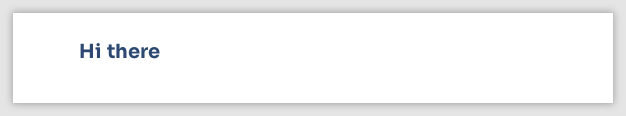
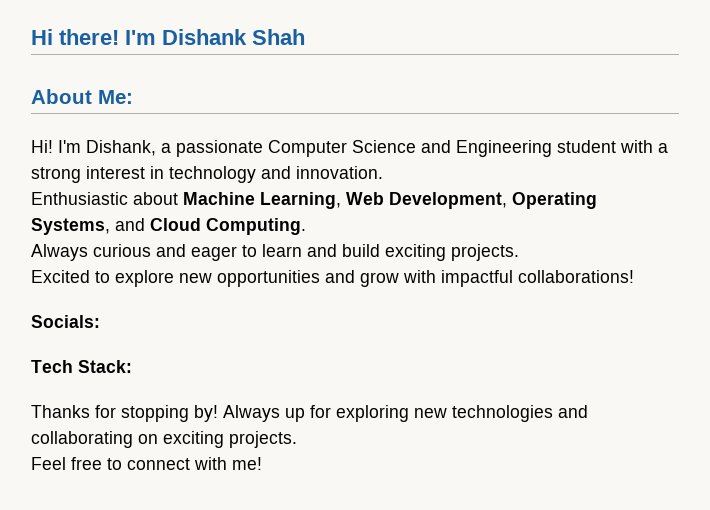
- Hi there
+ Hi there! I'm Dishank Shah
+ About Me:
+ Hi! I'm Dishank, a passionate Computer Science and Engineering student with a strong interest in technology and innovation.
+ Enthusiastic about Machine Learning, Web Development, Operating Systems, and Cloud Computing.
+ Always curious and eager to learn and build exciting projects.
+ Excited to explore new opportunities and grow with impactful collaborations!
+ Socials:
+ Tech Stack:
+ Thanks for stopping by! Always up for exploring new technologies and collaborating on exciting projects.
+ Feel free to connect with me!

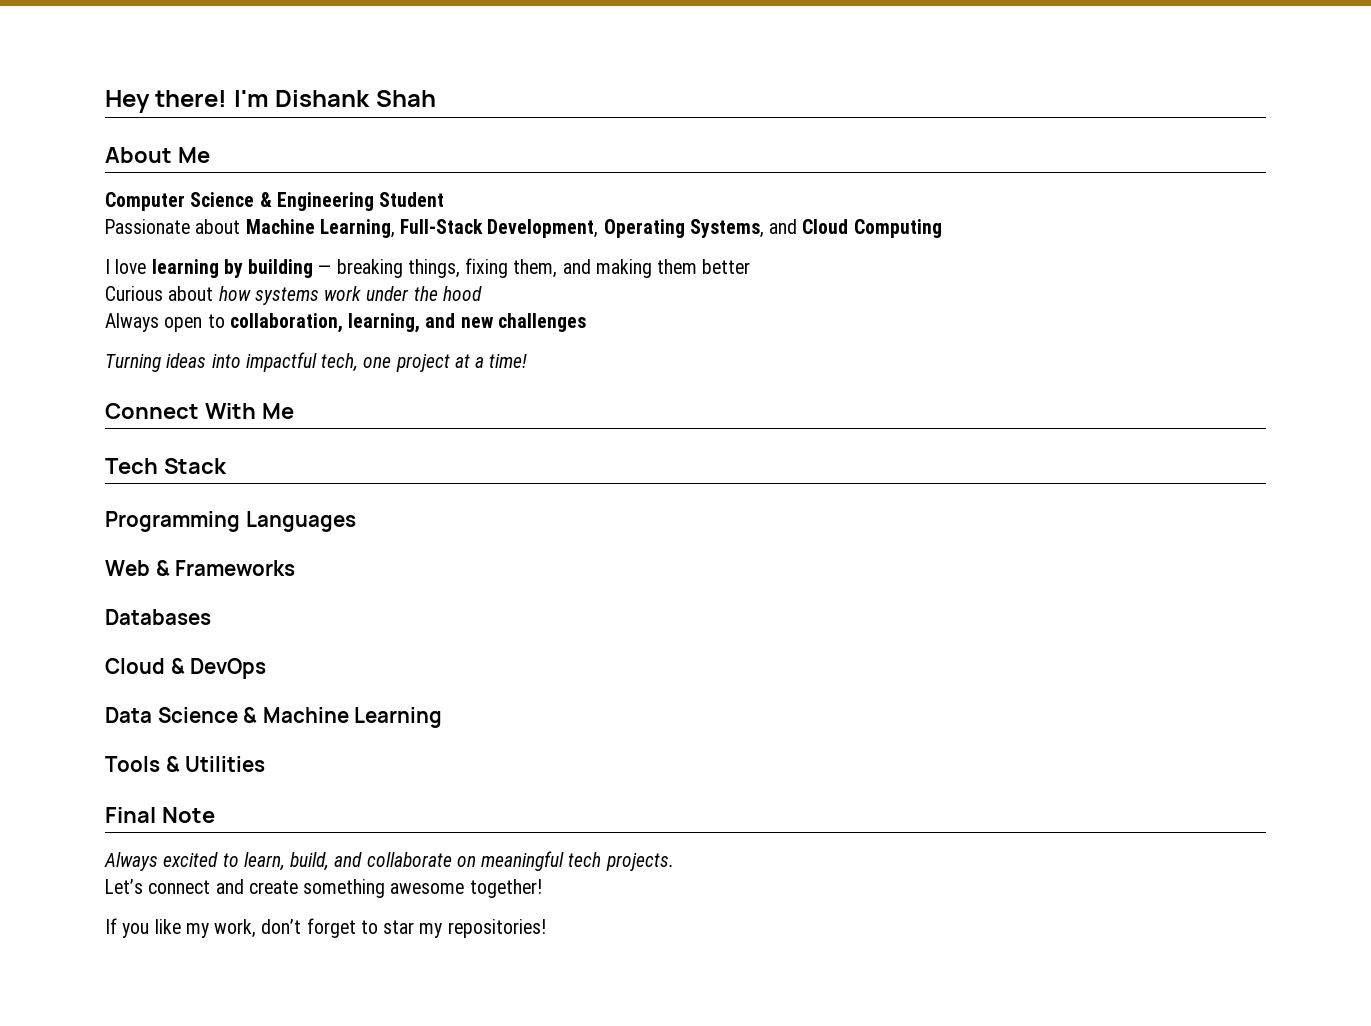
- Hi there!
+ Hey there!
- About Me:
- Hi! I'm Dishank, a passionate Computer Science and Engineering student with a strong interest in technology and innovation.
- Enthusiastic about Machine Learning, Web Development, Operating Systems, and Cloud Computing.
- Always curious and eager to learn and build exciting projects.
- Excited to explore new opportunities and grow with impactful collaborations!
- Socials:
- Tech Stack:
- Thanks for stopping by! Always up for exploring new technologies and collaborating on exciting projects.
- Feel free to connect with me!
+ About Me
+ Computer Science & Engineering Student
+ Passionate about Machine Learning, Full-Stack Development, Operating Systems, and Cloud Computing
+ I love learning by building — breaking things, fixing them, and making them better
+ Curious about how systems work under the hood
+ Always open to collaboration, learning, and new challenges
+ Turning ideas into impactful tech, one project at a time!
+ Connect With Me
+ Tech Stack
+ Programming Languages
+ Web & Frameworks
+ Databases
+ Cloud & DevOps
+ Data Science & Machine Learning
+ Tools & Utilities
+ Final Note
+ Always excited to learn, build, and collaborate on meaningful tech projects.
+ Let’s connect and create something awesome together!
+ If you like my work, don’t forget to star my repositories!

